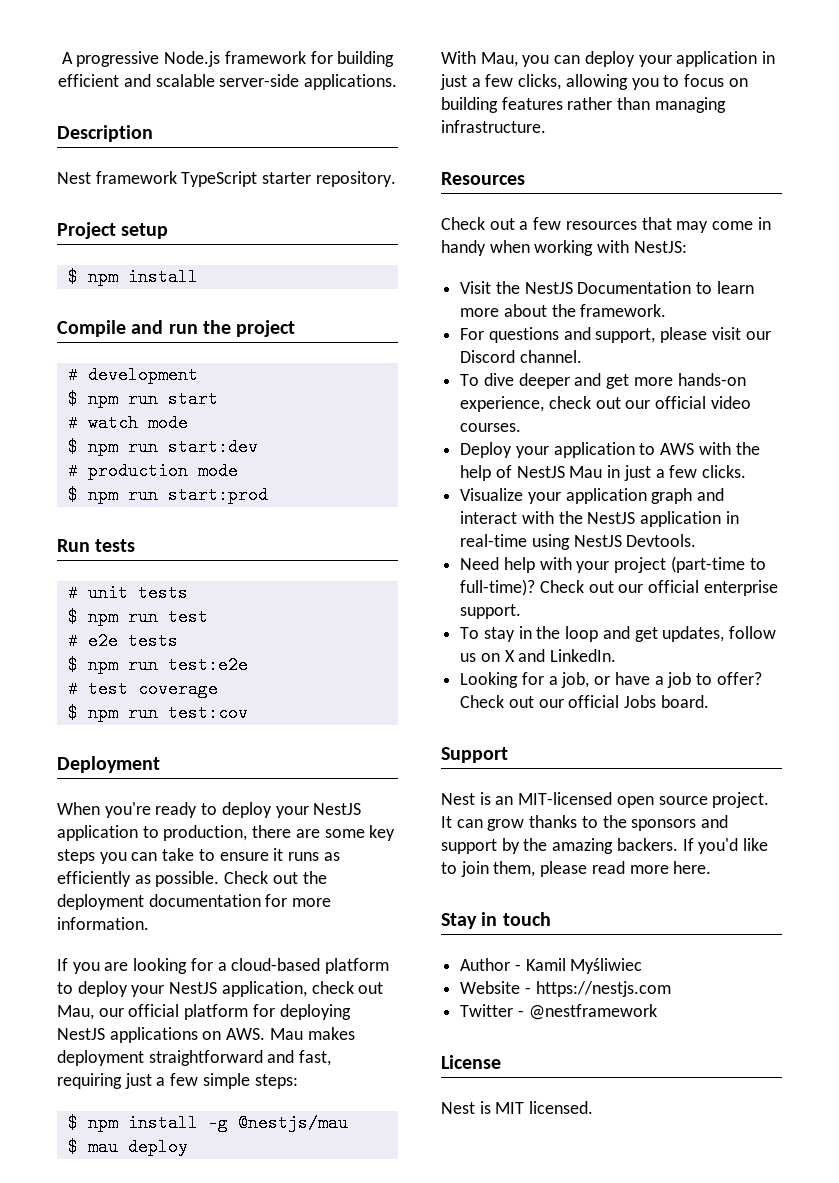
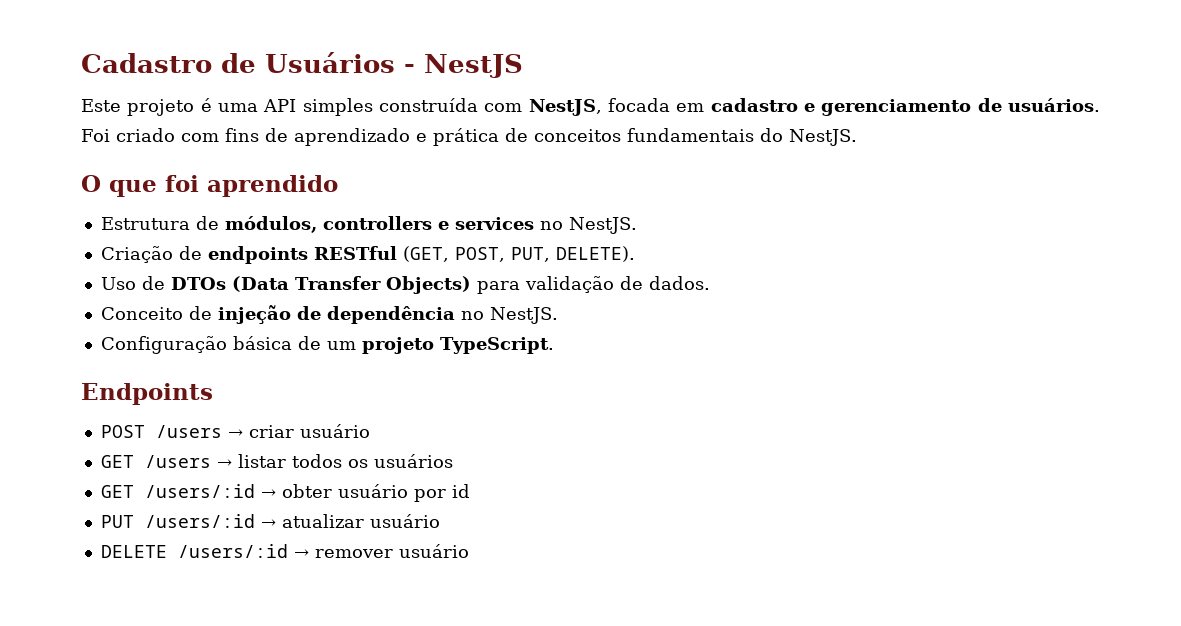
- A progressive Node.js framework for building efficient and scalable server-side applications.
- Description
- Nest framework TypeScript starter repository.
- Project setup
- $ npm install
- Compile and run the project
- # development
- $ npm run start
- # watch mode
- $ npm run start:dev
- # production mode
- $ npm run start:prod
- Run tests
- # unit tests
- $ npm run test
- # e2e tests
- $ npm run test:e2e
- # test coverage
- $ npm run test:cov
- Deployment
- When you're ready to deploy your NestJS application to production, there are some key steps you can take to ensure it runs as efficiently as possible. Check out the deployment documentation for more information.
- If you are looking for a cloud-based platform to deploy your NestJS application, check out Mau, our official platform for deploying NestJS applications on AWS. Mau makes deployment straightforward and fast, requiring just a few simple steps:
- $ npm install -g @nestjs/mau
- $ mau deploy
- With Mau, you can deploy your application in just a few clicks, allowing you to focus on building features rather than managing infrastructure.
- Resources
- Check out a few resources that may come in handy when working with NestJS:
- Visit the NestJS Documentation to learn more about the framework.
- For questions and support, please visit our Discord channel.
- To dive deeper and get more hands-on experience, check out our official video courses.
- Deploy your application to AWS with the help of NestJS Mau in just a few clicks.
- Visualize your application graph and interact with the NestJS application in real-time using NestJS Devtools.
- Need help with your project (part-time to full-time)? Check out our official enterprise support.
- To stay in the loop and get updates, follow us on X and LinkedIn.
- Looking for a job, or have a job to offer? Check out our official Jobs board.
- Support
- Nest is an MIT-licensed open source project. It can grow thanks to the sponsors and support by the amazing backers. If you'd like to join them, please read more here.
- Stay in touch
- Author - Kamil Myśliwiec
- Website - https://nestjs.com
- Twitter - @nestframework
- License
- Nest is MIT licensed.
+ Cadastro de Usuários - NestJS
+ Este projeto é uma API simples construída com NestJS, focada em cadastro e gerenciamento de usuários. Foi criado com fins de aprendizado e prática de conceitos fundamentais do NestJS.
+ O que foi aprendido
+ Estrutura de módulos, controllers e services no NestJS.
+ Criação de endpoints RESTful (GET, POST, PUT, DELETE).
+ Uso de DTOs (Data Transfer Objects) para validação de dados.
+ Conceito de injeção de dependência no NestJS.
+ Configuração básica de um projeto TypeScript.
+ Endpoints
+ POST /users → criar usuário
+ GET /users → listar todos os usuários
+ GET /users/:id → obter usuário por id
+ PUT /users/:id → atualizar usuário
+ DELETE /users/:id → remover usuário

